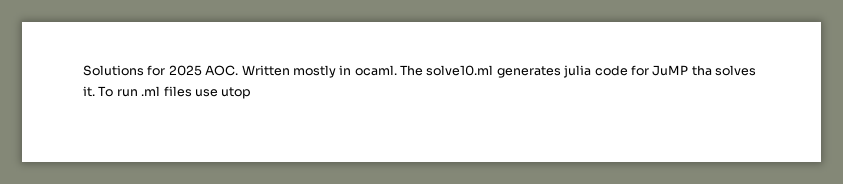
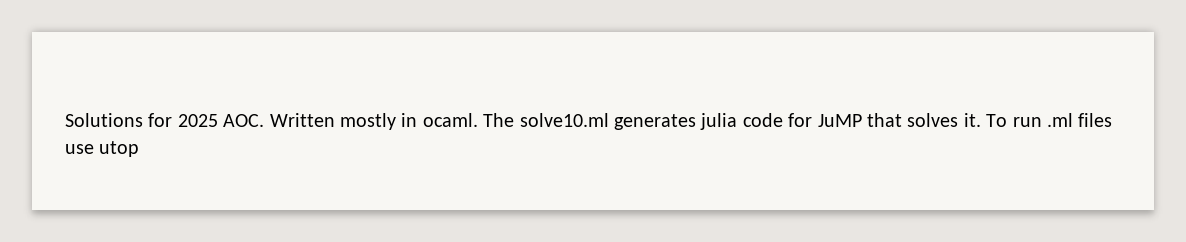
- The solve10.ml generates julia code for JuMP tha solves it.
+ The solve10.ml generates julia code for JuMP that solves it.

